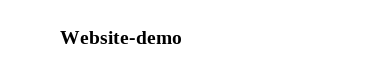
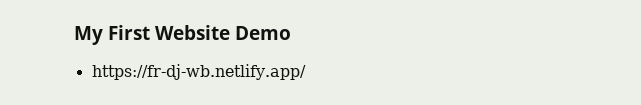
- Website-demo
+ My First Website Demo
+ https://fr-dj-wb.netlify.app/

